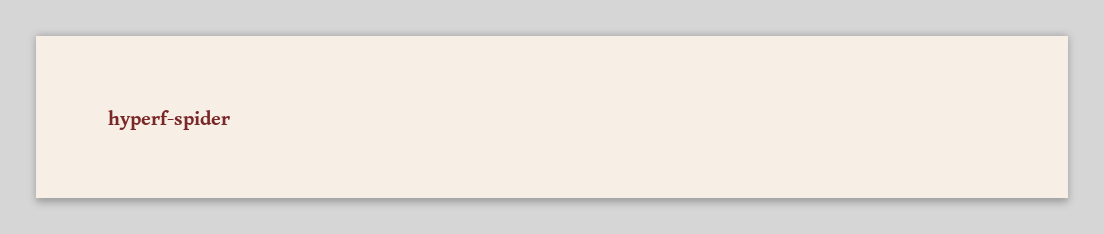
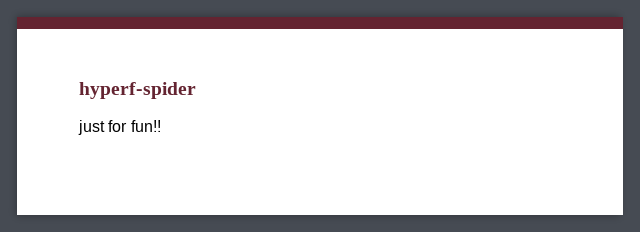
+ just for fun!!

